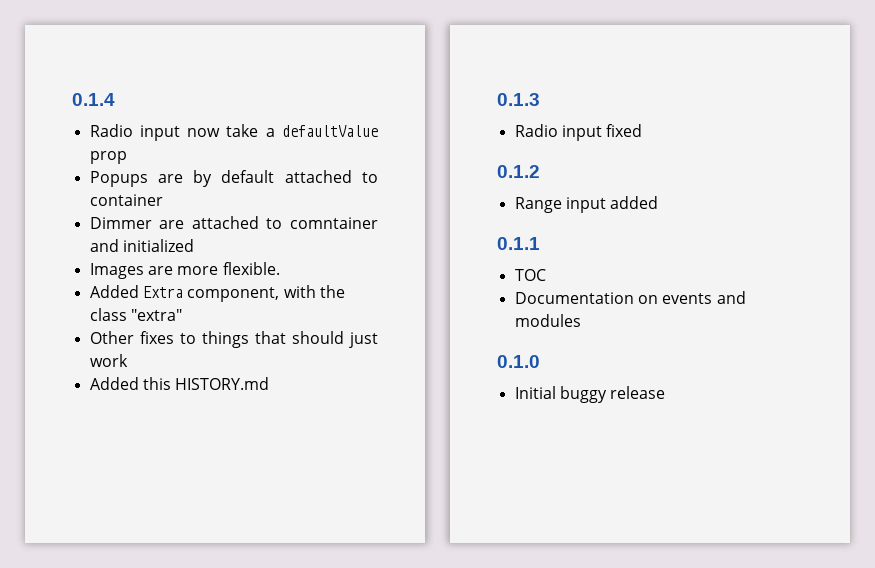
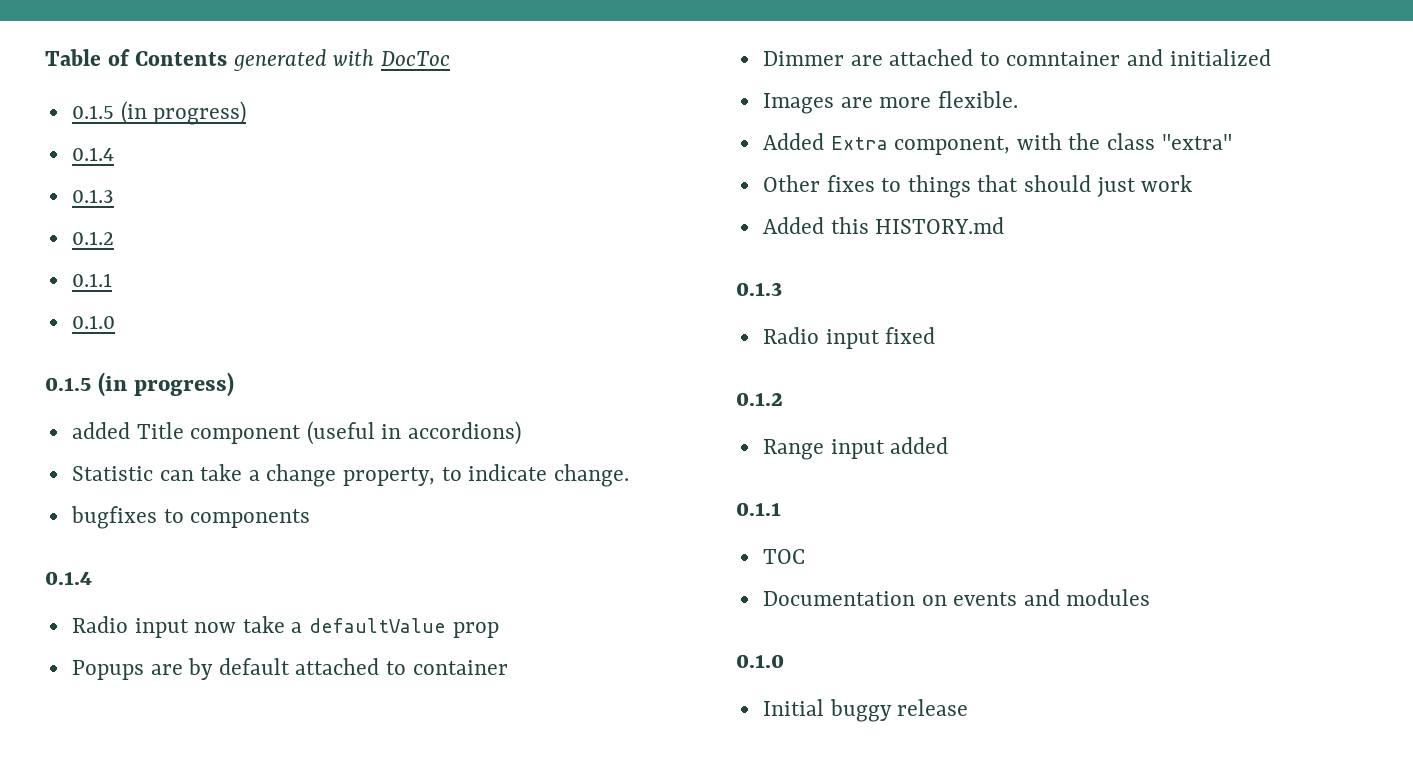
+ Table of Contents generated with DocToc
+ 0.1.5 (in progress)
+ 0.1.4
+ 0.1.3
+ 0.1.2
+ 0.1.1
+ 0.1.0
+ 0.1.5 (in progress)
+ added Title component (useful in accordions)
+ Statistic can take a change property, to indicate change.
+ bugfixes to components

